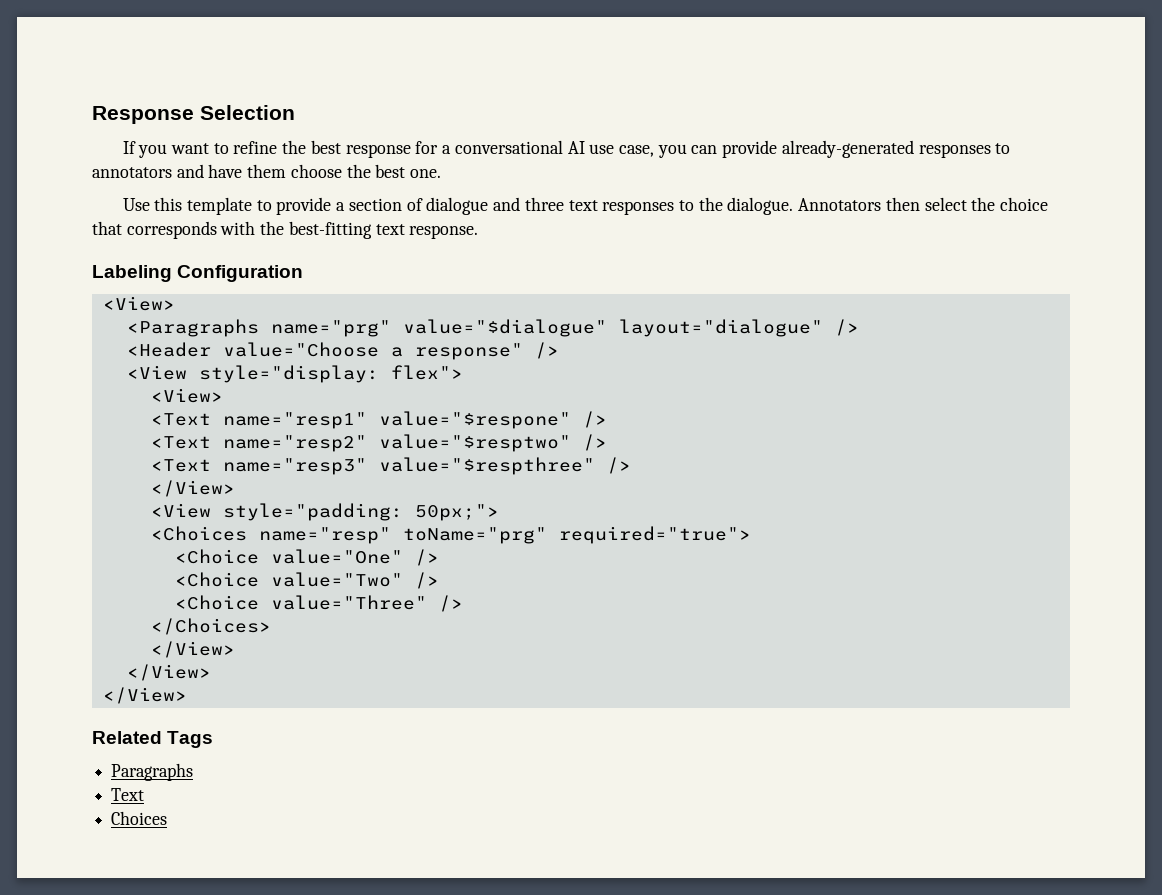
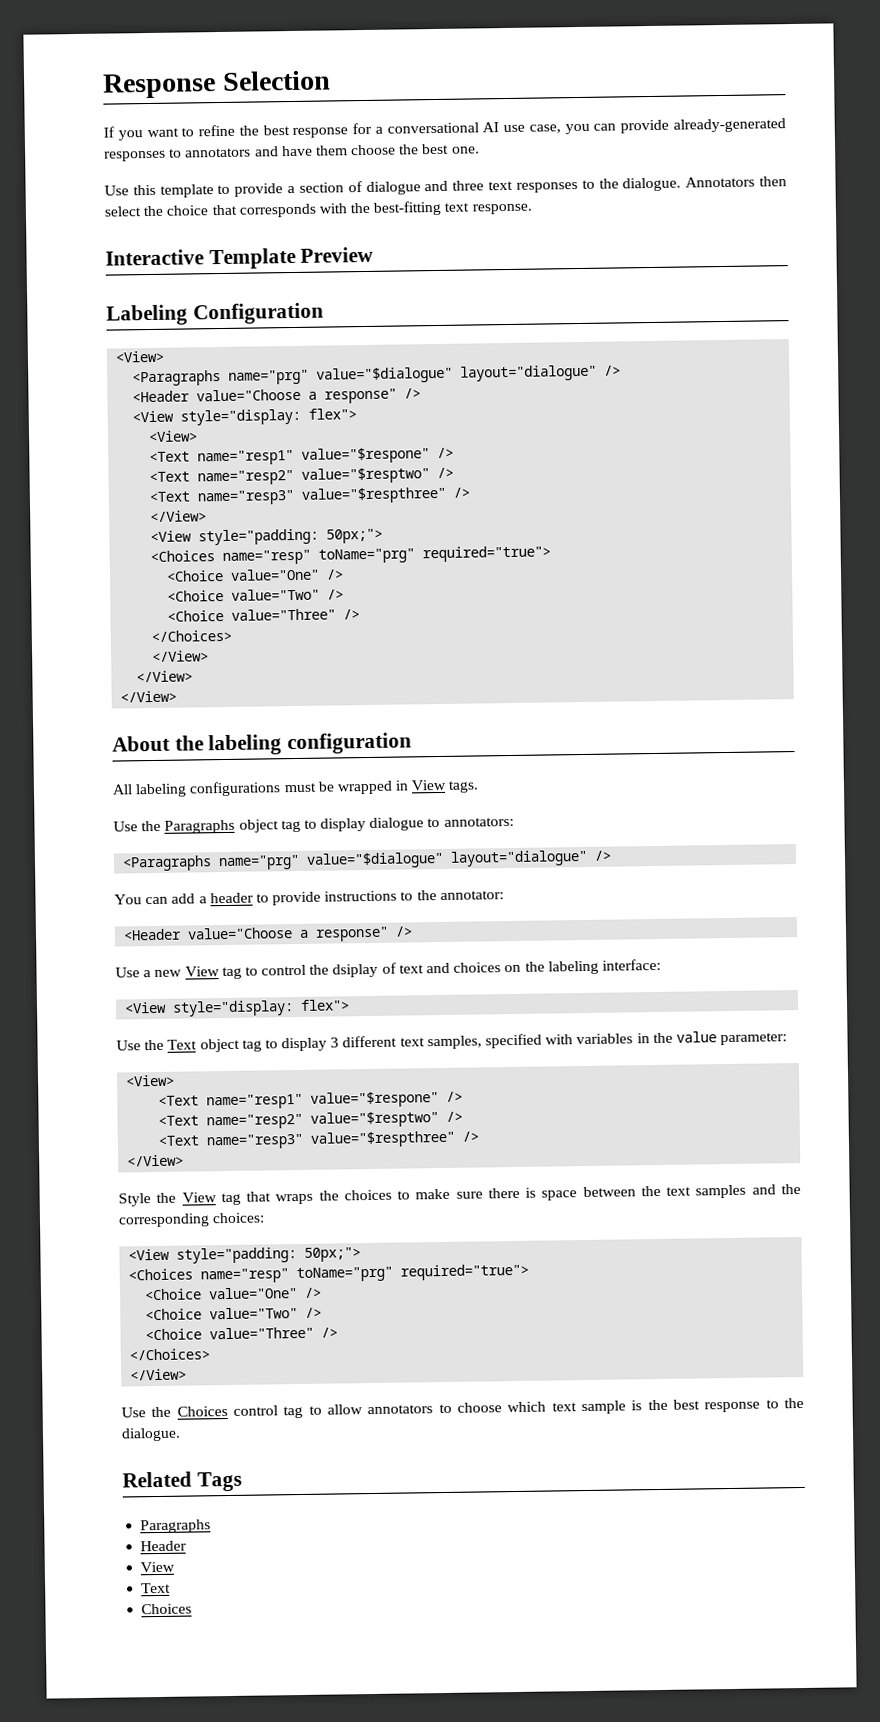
+ Interactive Template Preview
+ About the labeling configuration
+ All labeling configurations must be wrapped in View tags.
+ Use the Paragraphs object tag to display dialogue to annotators:
+ <Paragraphs name="prg" value="$dialogue" layout="dialogue" />
+ You can add a header to provide instructions to the annotator:
+ <Header value="Choose a response" />
+ Use a new View tag to control the dsiplay of text and choices on the labeling interface:
+ <View style="display: flex">
+ Use the Text object tag to display 3 different text samples, specified with variables in the value parameter:
+ <View>
+ <Text name="resp1" value="$respone" />
+ <Text name="resp2" value="$resptwo" />
+ <Text name="resp3" value="$respthree" />
+ </View>
+ Style the View tag that wraps the choices to make sure there is space between the text samples and the corresponding choices:
+ <View style="padding: 50px;">
+ <Choices name="resp" toName="prg" required="true">
+ <Choice value="One" />
+ <Choice value="Two" />
+ <Choice value="Three" />
+ </Choices>
+ </View>
+ Use the Choices control tag to allow annotators to choose which text sample is the best response to the dialogue.
+ Header
+ View

